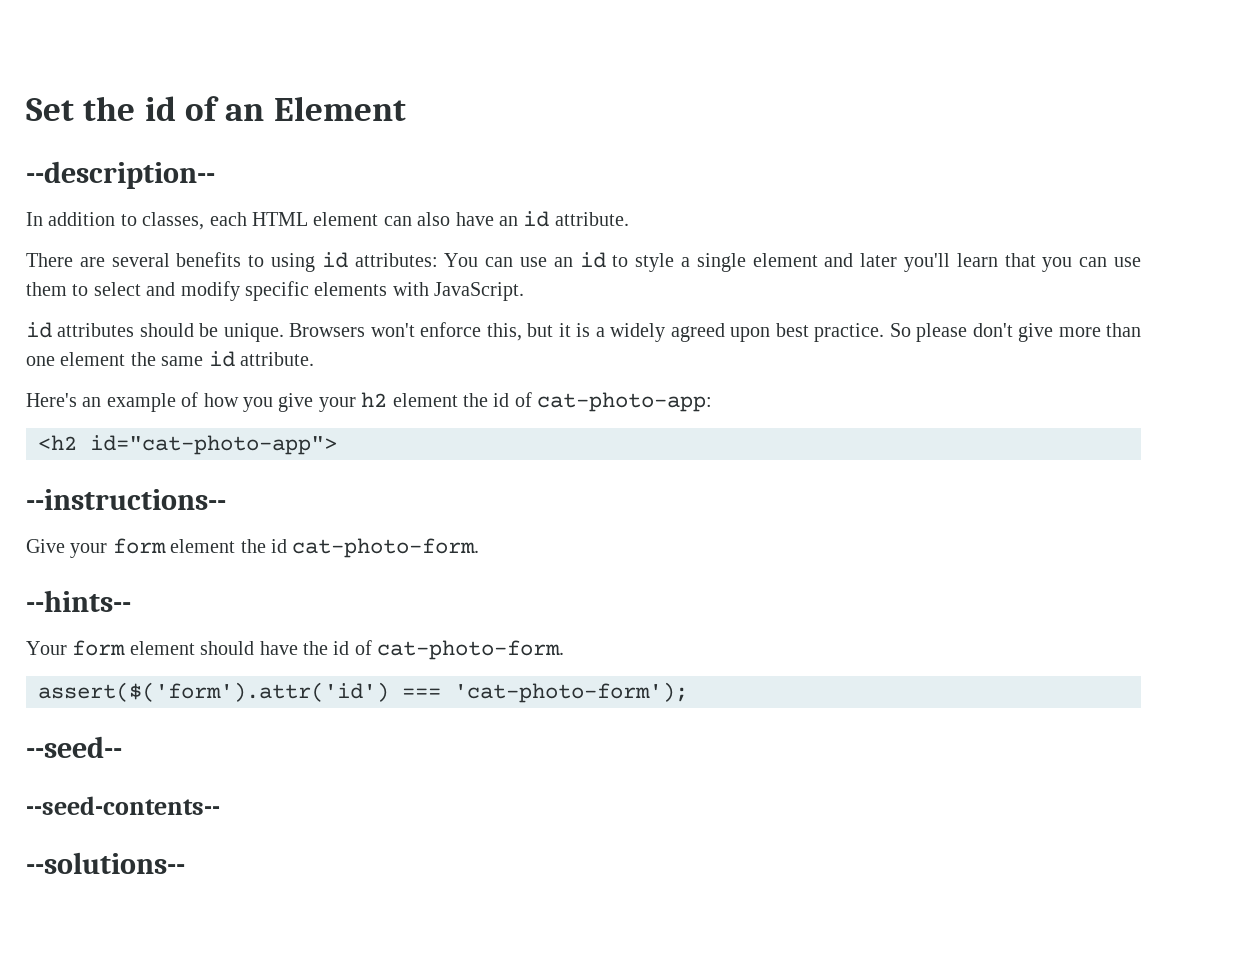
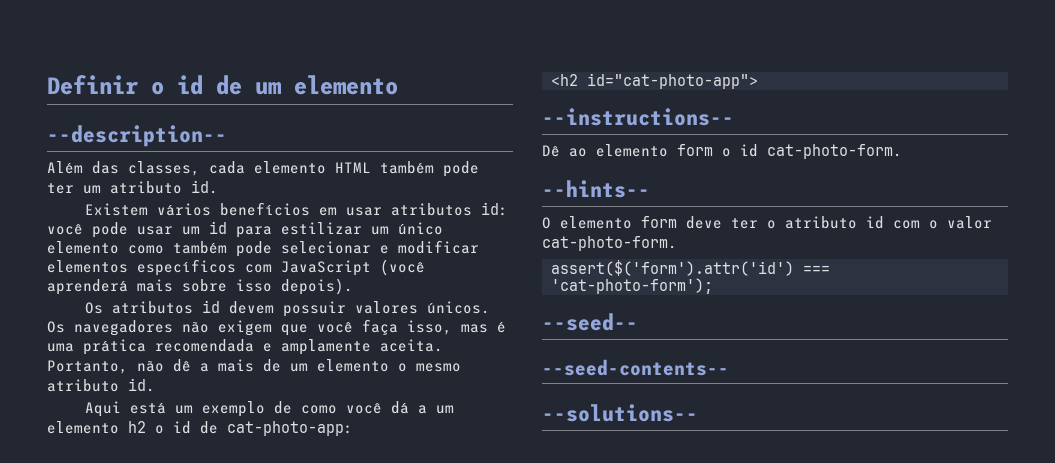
- Set the id of an Element
+ Definir o id de um elemento
  --description--
- In addition to classes, each HTML element can also have an id attribute.
- There are several benefits to using id attributes: You can use an id to style a single element and later you'll learn that you can use them to select and modify specific elements with JavaScript.
- id attributes should be unique. Browsers won't enforce this, but it is a widely agreed upon best practice. So please don't give more than one element the same id attribute.
- Here's an example of how you give your h2 element the id of cat-photo-app:
+ Além das classes, cada elemento HTML também pode ter um atributo id.
+ Existem vários benefícios em usar atributos id: você pode usar um id para estilizar um único elemento como também pode selecionar e modificar elementos específicos com JavaScript (você aprenderá mais sobre isso depois).
+ Os atributos id devem possuir valores únicos. Os navegadores não exigem que você faça isso, mas é uma prática recomendada e amplamente aceita. Portanto, não dê a mais de um elemento o mesmo atributo id.
+ Aqui está um exemplo de como você dá a um elemento h2 o id de cat-photo-app:
  <h2 id="cat-photo-app">
  --instructions--
- Give your form element the id cat-photo-form.
+ Dê ao elemento form o id cat-photo-form.
  --hints--
- Your form element should have the id of cat-photo-form.
+ O elemento form deve ter o atributo id com o valor cat-photo-form.

